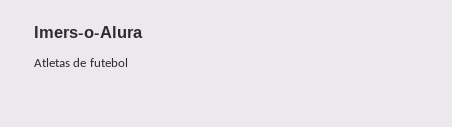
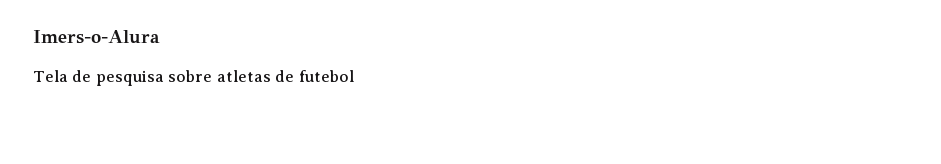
- Atletas de futebol
+ Tela de pesquisa sobre atletas de futebol

